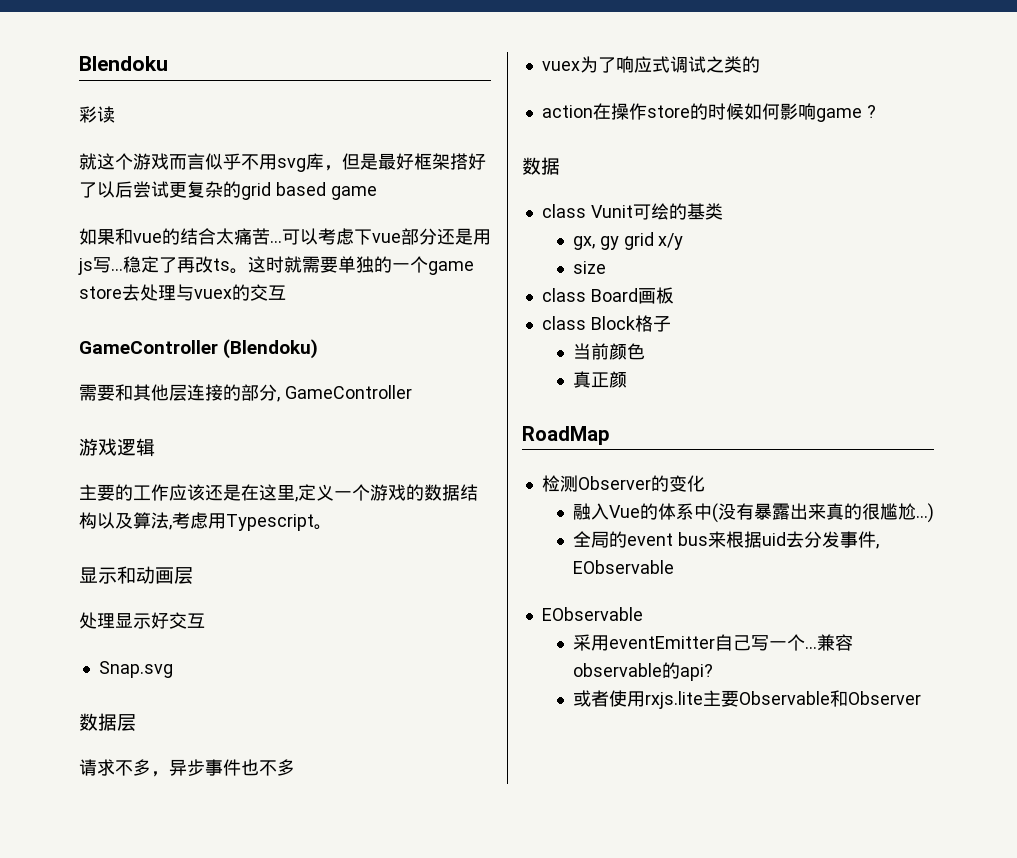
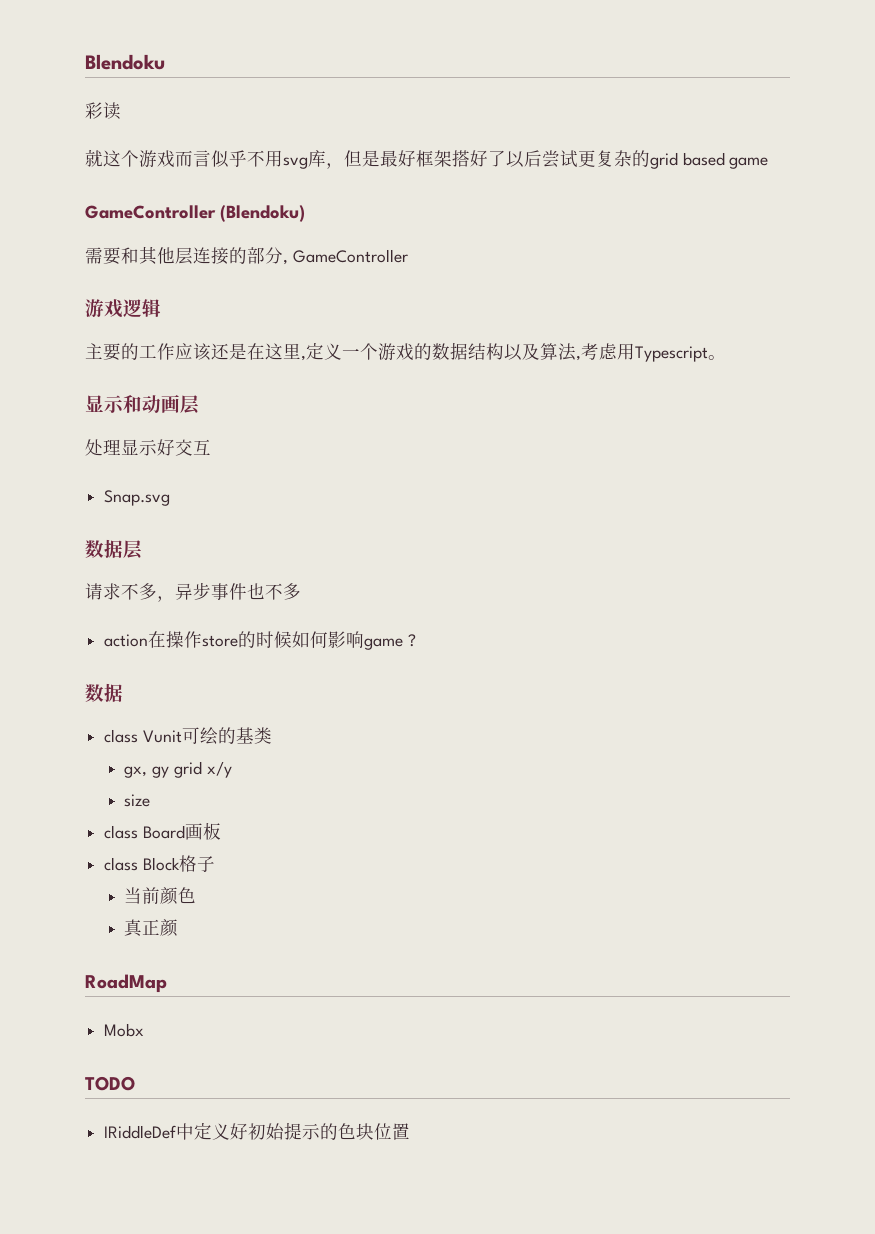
- 如果和vue的结合太痛苦...可以考虑下vue部分还是用js写...稳定了再改ts。这时就需要单独的一个game store去处理与vuex的交互
- vuex为了响应式调试之类的
- 检测Observer的变化
- 融入Vue的体系中(没有暴露出来真的很尴尬...)
- 全局的event bus来根据uid去分发事件, EObservable
- EObservable
- 采用eventEmitter自己写一个...兼容observable的api?
- 或者使用rxjs.lite主要Observable和Observer
+ Mobx
+ TODO
+ IRiddleDef中定义好初始提示的色块位置

